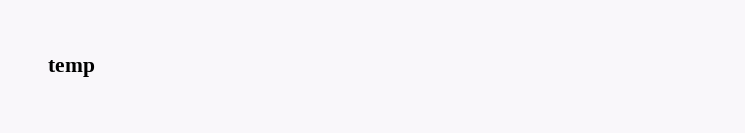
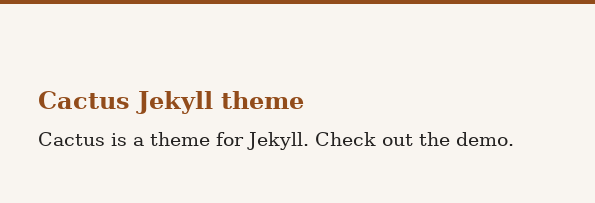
- temp
+ Cactus Jekyll theme
+ Cactus is a theme for Jekyll. Check out the demo.

